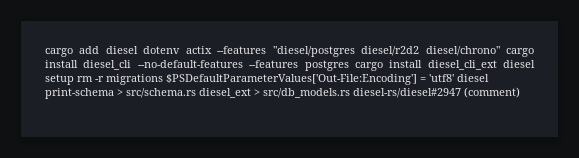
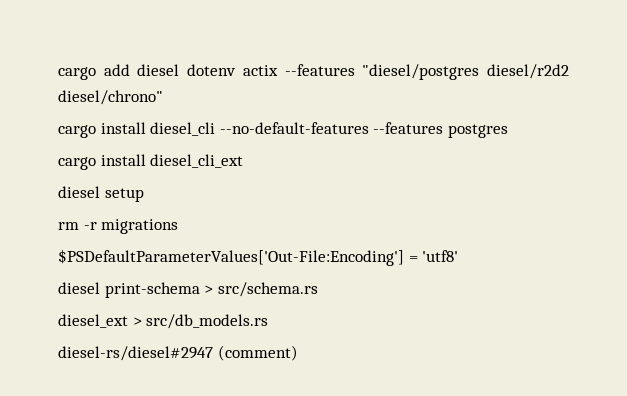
- cargo add diesel dotenv actix --features "diesel/postgres diesel/r2d2 diesel/chrono" cargo install diesel_cli --no-default-features --features postgres cargo install diesel_cli_ext diesel setup rm -r migrations $PSDefaultParameterValues['Out-File:Encoding'] = 'utf8' diesel print-schema > src/schema.rs diesel_ext > src/db_models.rs diesel-rs/diesel#2947 (comment)
+ cargo add diesel dotenv actix --features "diesel/postgres diesel/r2d2 diesel/chrono"
+ cargo install diesel_cli --no-default-features --features postgres
+ cargo install diesel_cli_ext
+ diesel setup
+ rm -r migrations
+ $PSDefaultParameterValues['Out-File:Encoding'] = 'utf8'
+ diesel print-schema > src/schema.rs
+ diesel_ext > src/db_models.rs
+ diesel-rs/diesel#2947 (comment)

